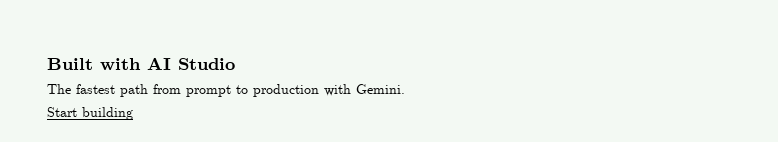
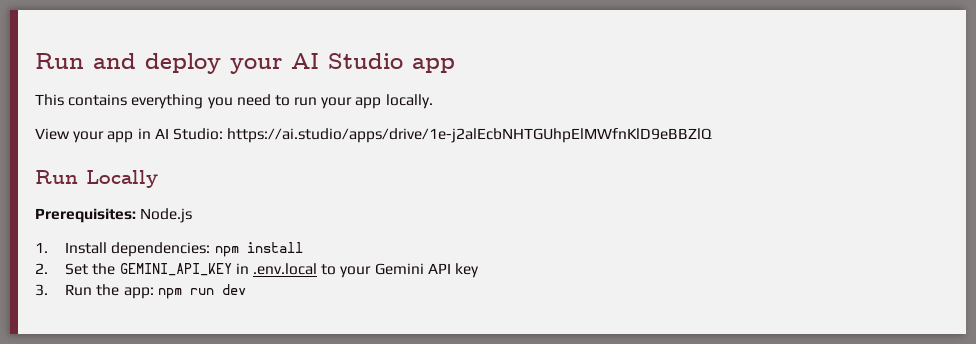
- Built with AI Studio
- The fastest path from prompt to production with Gemini.
- Start building
+ Run and deploy your AI Studio app
+ This contains everything you need to run your app locally.
+ View your app in AI Studio: https://ai.studio/apps/drive/1e-j2alEcbNHTGUhpElMWfnKlD9eBBZlQ
+ Run Locally
+ Prerequisites: Node.js
+ 1. Install dependencies: npm install
+ 2. Set the GEMINI_API_KEY in .env.local to your Gemini API key
+ 3. Run the app: npm run dev

